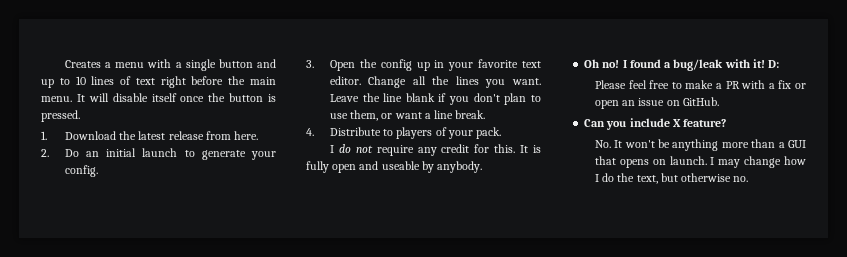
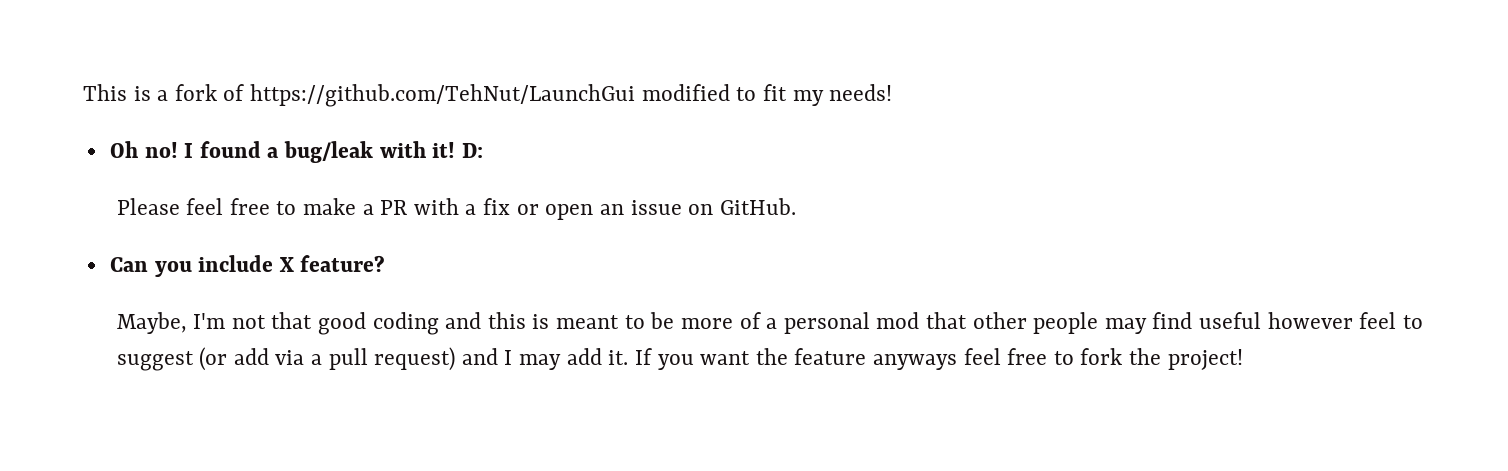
- Creates a menu with a single button and up to 10 lines of text right before the main menu. It will disable itself once the button is pressed.
- 1. Download the latest release from here.
- 2. Do an initial launch to generate your config.
- 3. Open the config up in your favorite text editor. Change all the lines you want. Leave the line blank if you don't plan to use them, or want a line break.
- 4. Distribute to players of your pack.
- I do not require any credit for this. It is fully open and useable by anybody.
+ This is a fork of https://github.com/TehNut/LaunchGui modified to fit my needs!
- No. It won't be anything more than a GUI that opens on launch. I may change how I do the text, but otherwise no.
+ Maybe, I'm not that good coding and this is meant to be more of a personal mod that other people may find useful however feel to suggest (or add via a pull request) and I may add it. If you want the feature anyways feel free to fork the project!

